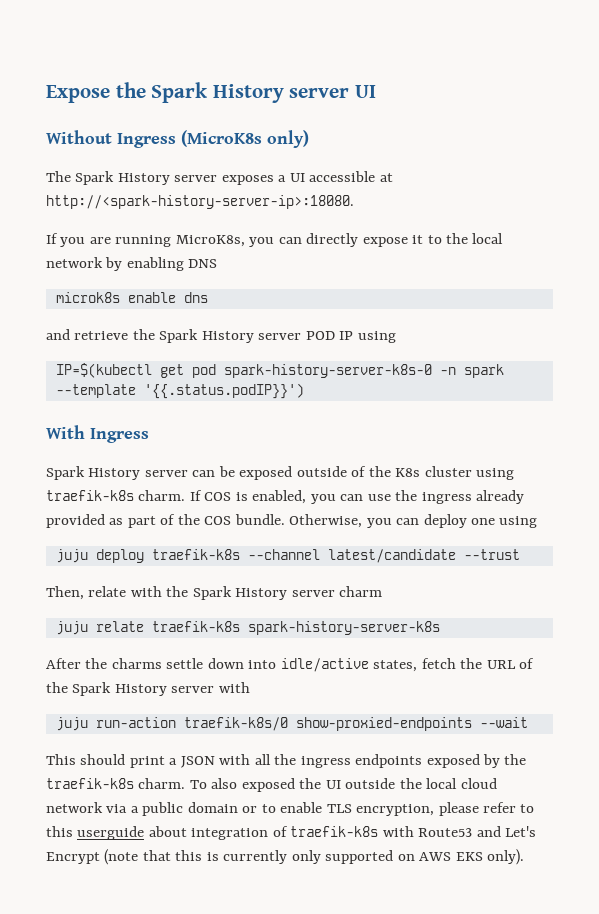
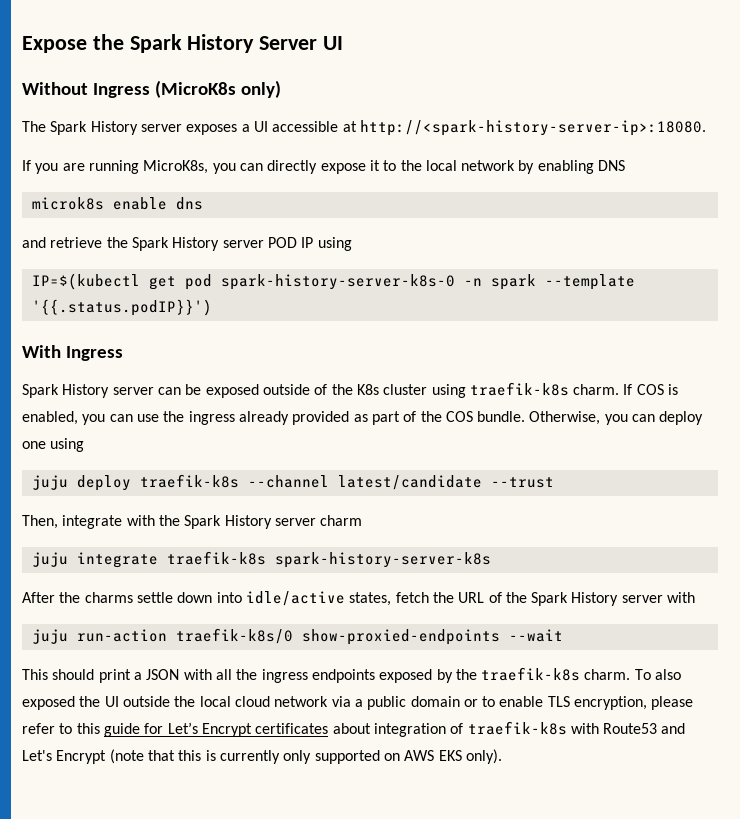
- Expose the Spark History server UI
+ Expose the Spark History Server UI
- Then, relate with the Spark History server charm
+ Then, integrate with the Spark History server charm
- juju relate traefik-k8s spark-history-server-k8s
+ juju integrate traefik-k8s spark-history-server-k8s
- To also exposed the UI outside the local cloud network via a public domain or to enable TLS encryption, please refer to this userguide about integration of traefik-k8s with Route53 and Let's Encrypt (note that this is currently only supported on AWS EKS only).
+ To also exposed the UI outside the local cloud network via a public domain or to enable TLS encryption, please refer to this guide for Let’s Encrypt certificates about integration of traefik-k8s with Route53 and Let's Encrypt (note that this is currently only supported on AWS EKS only).

